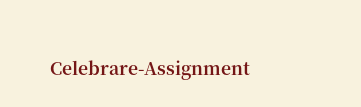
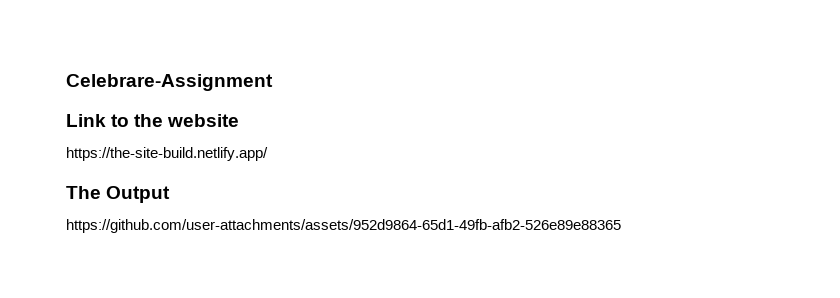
+ Link to the website
+ https://the-site-build.netlify.app/
+ The Output
+ https://github.com/user-attachments/assets/952d9864-65d1-49fb-afb2-526e89e88365

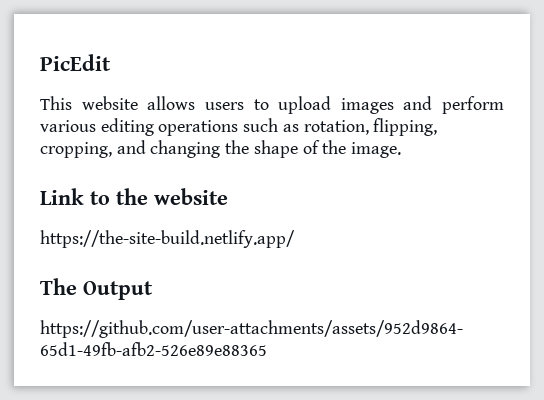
- Celebrare-Assignment
+ PicEdit
+ This website allows users to upload images and perform various editing operations such as rotation, flipping, cropping, and changing the shape of the image.

